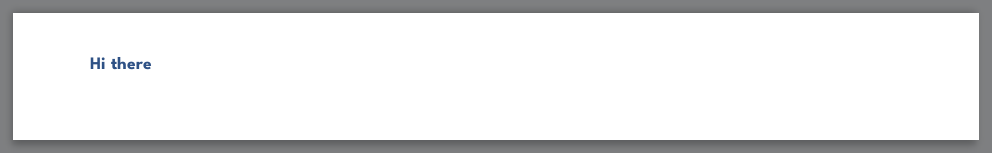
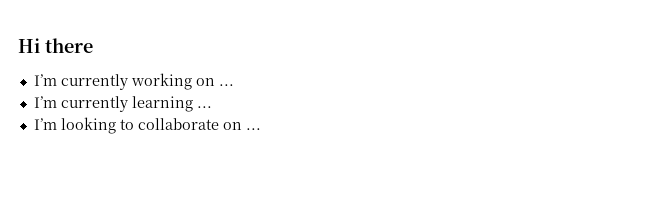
+ I’m currently working on ...
+ I’m currently learning ...
+ I’m looking to collaborate on ...

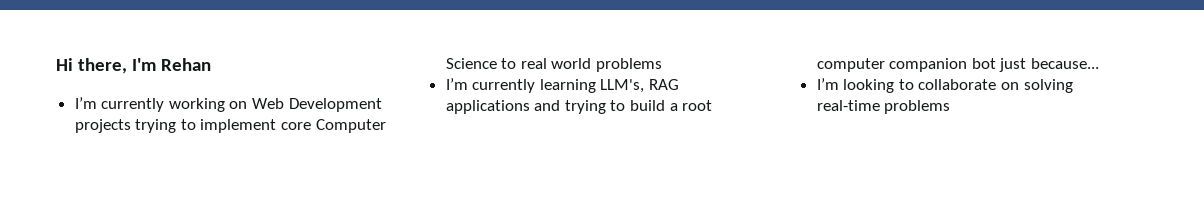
- Hi there
+ Hi there, I'm Rehan
- I’m currently working on ...
- I’m currently learning ...
+ I’m currently working on Web Development projects trying to implement core Computer Science to real world problems
+ I’m currently learning LLM's, RAG applications and trying to build a root computer companion bot just because...
- I’m looking to collaborate on ...
+ I’m looking to collaborate on solving real-time problems

